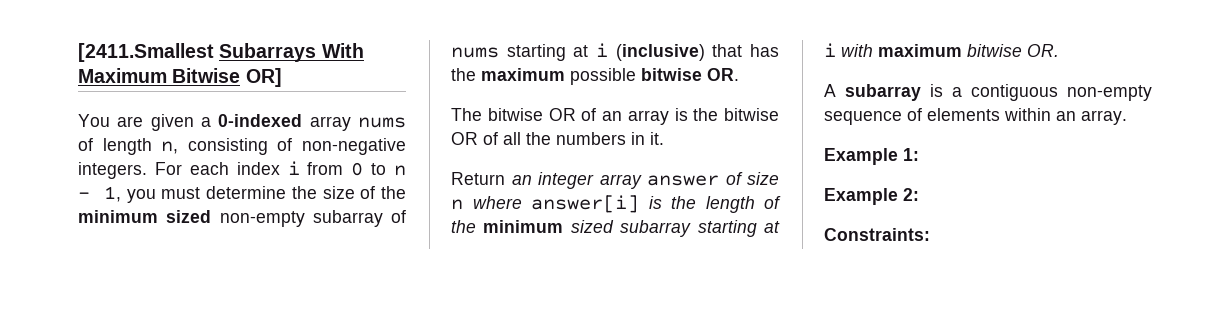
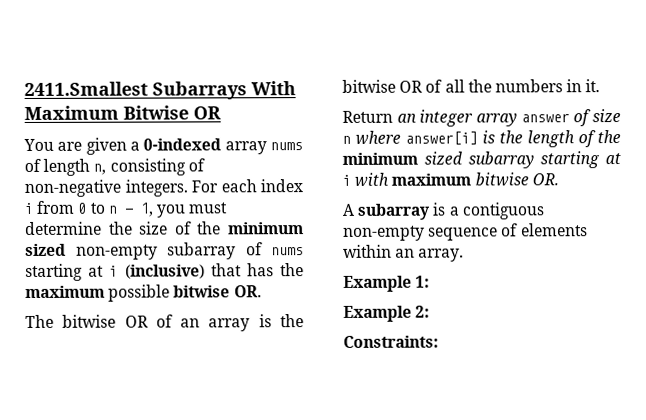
- [2411.Smallest Subarrays With Maximum Bitwise OR]
+ 2411.Smallest Subarrays With Maximum Bitwise OR

